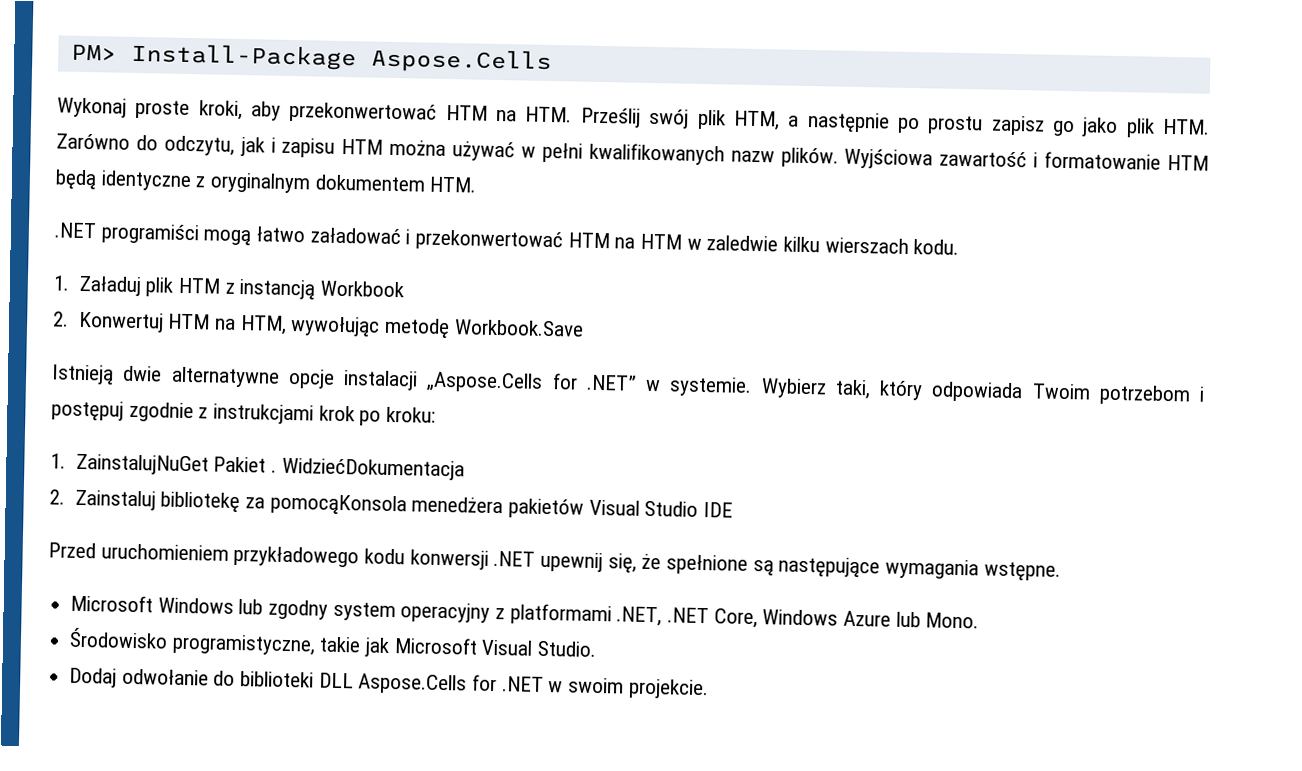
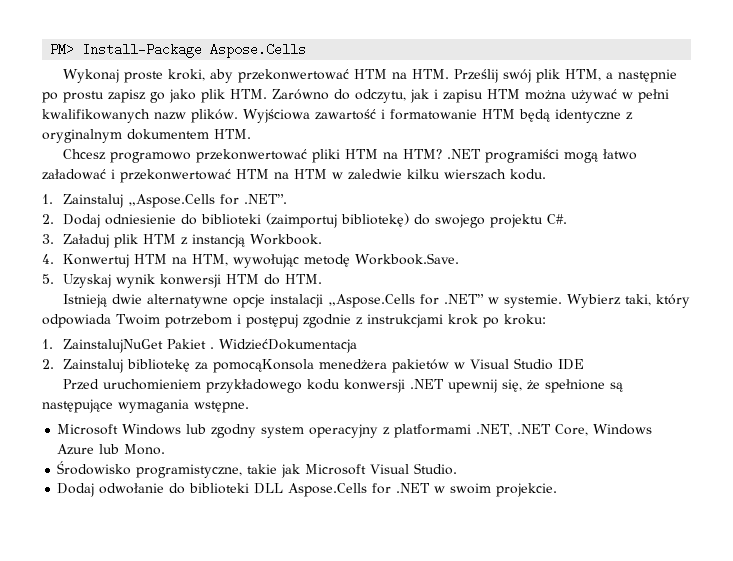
- .NET programiści mogą łatwo załadować i przekonwertować HTM na HTM w zaledwie kilku wierszach kodu.
+ Chcesz programowo przekonwertować pliki HTM na HTM? .NET programiści mogą łatwo załadować i przekonwertować HTM na HTM w zaledwie kilku wierszach kodu.
- 1. Załaduj plik HTM z instancją Workbook
- 2. Konwertuj HTM na HTM, wywołując metodę Workbook.Save
+ 1. Zainstaluj „Aspose.Cells for .NET”.
+ 2. Dodaj odniesienie do biblioteki (zaimportuj bibliotekę) do swojego projektu C#.
+ 3. Załaduj plik HTM z instancją Workbook.
+ 4. Konwertuj HTM na HTM, wywołując metodę Workbook.Save.
+ 5. Uzyskaj wynik konwersji HTM do HTM.
- 2. Zainstaluj bibliotekę za pomocąKonsola menedżera pakietów Visual Studio IDE
+ 2. Zainstaluj bibliotekę za pomocąKonsola menedżera pakietów w Visual Studio IDE

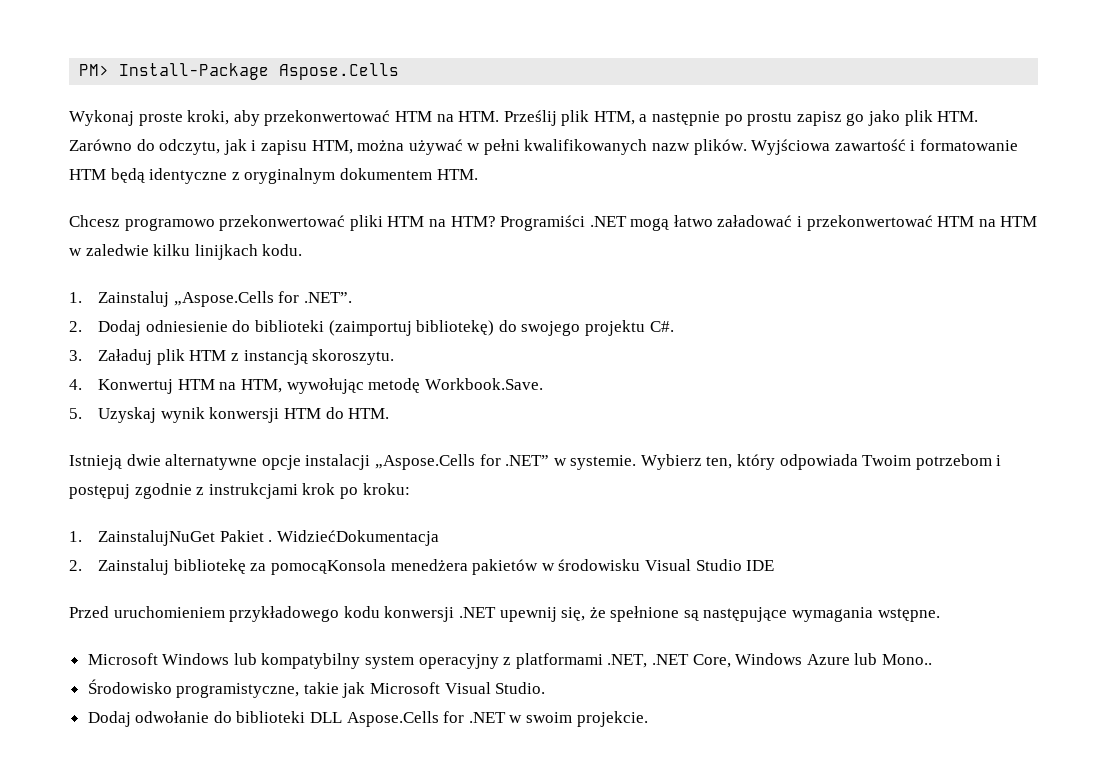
- Wykonaj proste kroki, aby przekonwertować HTM na HTM. Prześlij swój plik HTM, a następnie po prostu zapisz go jako plik HTM. Zarówno do odczytu, jak i zapisu HTM można używać w pełni kwalifikowanych nazw plików.
+ Wykonaj proste kroki, aby przekonwertować HTM na HTM. Prześlij plik HTM, a następnie po prostu zapisz go jako plik HTM. Zarówno do odczytu, jak i zapisu HTM, można używać w pełni kwalifikowanych nazw plików.
- Chcesz programowo przekonwertować pliki HTM na HTM? .NET programiści mogą łatwo załadować i przekonwertować HTM na HTM w zaledwie kilku wierszach kodu.
+ Chcesz programowo przekonwertować pliki HTM na HTM? Programiści .NET mogą łatwo załadować i przekonwertować HTM na HTM w zaledwie kilku linijkach kodu.
- 3. Załaduj plik HTM z instancją Workbook.
+ 3. Załaduj plik HTM z instancją skoroszytu.
- Wybierz taki, który odpowiada Twoim potrzebom i postępuj zgodnie z instrukcjami krok po kroku:
+ Wybierz ten, który odpowiada Twoim potrzebom i postępuj zgodnie z instrukcjami krok po kroku:
- 2. Zainstaluj bibliotekę za pomocąKonsola menedżera pakietów w Visual Studio IDE
+ 2. Zainstaluj bibliotekę za pomocąKonsola menedżera pakietów w środowisku Visual Studio IDE
- Microsoft Windows lub zgodny system operacyjny z platformami .NET, .NET Core, Windows Azure lub Mono.
+ Microsoft Windows lub kompatybilny system operacyjny z platformami .NET, .NET Core, Windows Azure lub Mono..

